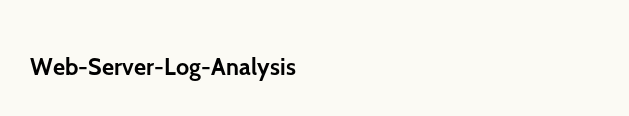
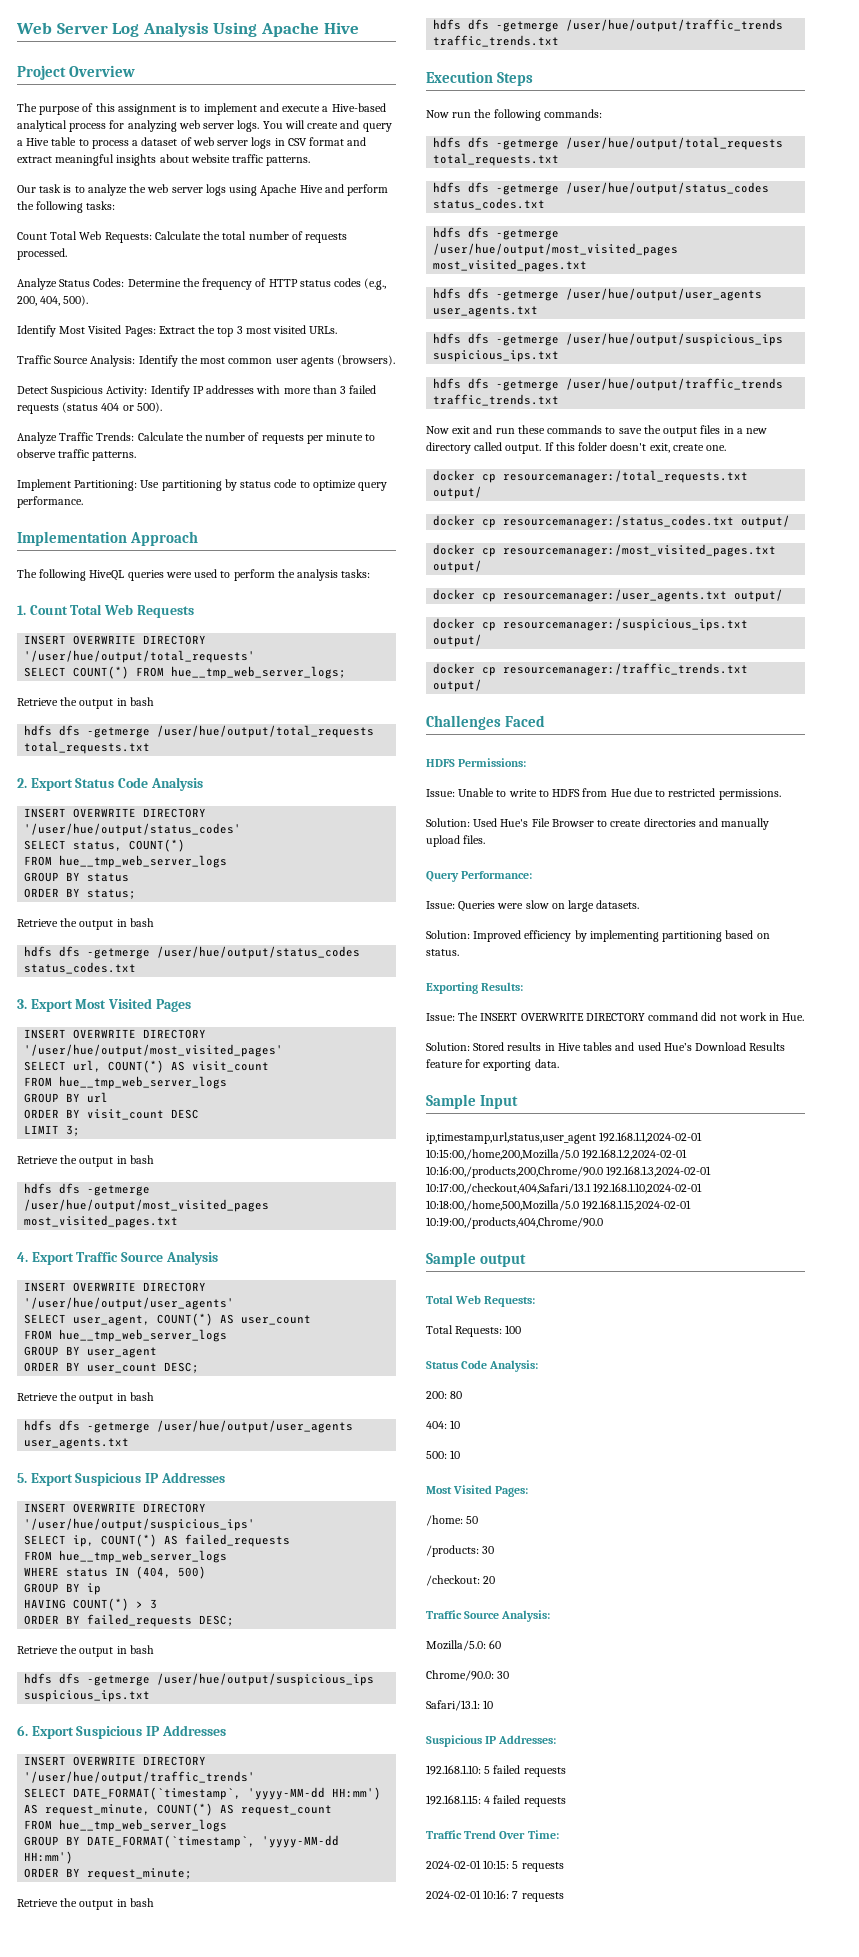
- Web-Server-Log-Analysis
+ Web Server Log Analysis Using Apache Hive
+ Project Overview
+ The purpose of this assignment is to implement and execute a Hive-based analytical process for analyzing web server logs. You will create and query a Hive table to process a dataset of web server logs in CSV format and extract meaningful insights about website traffic patterns.
+ Our task is to analyze the web server logs using Apache Hive and perform the following tasks:
+ Count Total Web Requests: Calculate the total number of requests processed.
+ Analyze Status Codes: Determine the frequency of HTTP status codes (e.g., 200, 404, 500).
+ Identify Most Visited Pages: Extract the top 3 most visited URLs.
+ Traffic Source Analysis: Identify the most common user agents (browsers).
+ Detect Suspicious Activity: Identify IP addresses with more than 3 failed requests (status 404 or 500).
+ Analyze Traffic Trends: Calculate the number of requests per minute to observe traffic patterns.
+ Implement Partitioning: Use partitioning by status code to optimize query performance.
+ Implementation Approach
+ The following HiveQL queries were used to perform the analysis tasks:
+ 1. Count Total Web Requests
+ INSERT OVERWRITE DIRECTORY '/user/hue/output/total_requests'
+ SELECT COUNT(*) FROM hue__tmp_web_server_logs;
+ Retrieve the output in bash
+ hdfs dfs -getmerge /user/hue/output/total_requests total_requests.txt
+ 2. Export Status Code Analysis
+ INSERT OVERWRITE DIRECTORY '/user/hue/output/status_codes'
+ SELECT status, COUNT(*)
+ FROM hue__tmp_web_server_logs
+ GROUP BY status
+ ORDER BY status;
+ Retrieve the output in bash
+ hdfs dfs -getmerge /user/hue/output/status_codes status_codes.txt
+ 3. Export Most Visited Pages
+ INSERT OVERWRITE DIRECTORY '/user/hue/output/most_visited_pages'
+ SELECT url, COUNT(*) AS visit_count
+ FROM hue__tmp_web_server_logs
+ GROUP BY url
+ ORDER BY visit_count DESC
+ LIMIT 3;
+ Retrieve the output in bash
+ hdfs dfs -getmerge /user/hue/output/most_visited_pages most_visited_pages.txt
+ 4. Export Traffic Source Analysis
+ INSERT OVERWRITE DIRECTORY '/user/hue/output/user_agents'
+ SELECT user_agent, COUNT(*) AS user_count
+ FROM hue__tmp_web_server_logs
+ GROUP BY user_agent
+ ORDER BY user_count DESC;
+ Retrieve the output in bash
+ hdfs dfs -getmerge /user/hue/output/user_agents user_agents.txt
+ 5. Export Suspicious IP Addresses
+ INSERT OVERWRITE DIRECTORY '/user/hue/output/suspicious_ips'
+ SELECT ip, COUNT(*) AS failed_requests
+ FROM hue__tmp_web_server_logs
+ WHERE status IN (404, 500)
+ GROUP BY ip
+ HAVING COUNT(*) > 3
+ ORDER BY failed_requests DESC;
+ Retrieve the output in bash
+ hdfs dfs -getmerge /user/hue/output/suspicious_ips suspicious_ips.txt
+ 6. Export Suspicious IP Addresses
+ INSERT OVERWRITE DIRECTORY '/user/hue/output/traffic_trends'
+ SELECT DATE_FORMAT(`timestamp`, 'yyyy-MM-dd HH:mm') AS request_minute, COUNT(*) AS request_count
+ FROM hue__tmp_web_server_logs
+ GROUP BY DATE_FORMAT(`timestamp`, 'yyyy-MM-dd HH:mm')
+ ORDER BY request_minute;
+ Retrieve the output in bash
+ hdfs dfs -getmerge /user/hue/output/traffic_trends traffic_trends.txt
+ Execution Steps
+ Now run the following commands:
+ hdfs dfs -getmerge /user/hue/output/total_requests total_requests.txt
+ hdfs dfs -getmerge /user/hue/output/status_codes status_codes.txt
+ hdfs dfs -getmerge /user/hue/output/most_visited_pages most_visited_pages.txt
+ hdfs dfs -getmerge /user/hue/output/user_agents user_agents.txt
+ hdfs dfs -getmerge /user/hue/output/suspicious_ips suspicious_ips.txt
+ hdfs dfs -getmerge /user/hue/output/traffic_trends traffic_trends.txt
+ Now exit and run these commands to save the output files in a new directory called output. If this folder doesn't exit, create one.
+ docker cp resourcemanager:/total_requests.txt output/
+ docker cp resourcemanager:/status_codes.txt output/
+ docker cp resourcemanager:/most_visited_pages.txt output/
+ docker cp resourcemanager:/user_agents.txt output/
+ docker cp resourcemanager:/suspicious_ips.txt output/
+ docker cp resourcemanager:/traffic_trends.txt output/
+ Challenges Faced
+ HDFS Permissions:
+ Issue: Unable to write to HDFS from Hue due to restricted permissions.
+ Solution: Used Hue's File Browser to create directories and manually upload files.
+ Query Performance:
+ Issue: Queries were slow on large datasets.
+ Solution: Improved efficiency by implementing partitioning based on status.
+ Exporting Results:
+ Issue: The INSERT OVERWRITE DIRECTORY command did not work in Hue.
+ Solution: Stored results in Hive tables and used Hue’s Download Results feature for exporting data.
+ Sample Input
+ ip,timestamp,url,status,user_agent 192.168.1.1,2024-02-01 10:15:00,/home,200,Mozilla/5.0 192.168.1.2,2024-02-01 10:16:00,/products,200,Chrome/90.0 192.168.1.3,2024-02-01 10:17:00,/checkout,404,Safari/13.1 192.168.1.10,2024-02-01 10:18:00,/home,500,Mozilla/5.0 192.168.1.15,2024-02-01 10:19:00,/products,404,Chrome/90.0
+ Sample output
+ Total Web Requests:
+ Total Requests: 100
+ Status Code Analysis:
+ 200: 80
+ 404: 10
+ 500: 10
+ Most Visited Pages:
+ /home: 50
+ /products: 30
+ /checkout: 20
+ Traffic Source Analysis:
+ Mozilla/5.0: 60
+ Chrome/90.0: 30
+ Safari/13.1: 10
+ Suspicious IP Addresses:
+ 192.168.1.10: 5 failed requests
+ 192.168.1.15: 4 failed requests
+ Traffic Trend Over Time:
+ 2024-02-01 10:15: 5 requests
+ 2024-02-01 10:16: 7 requests

